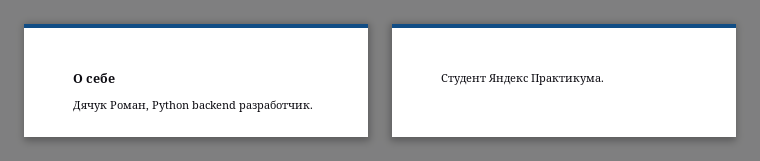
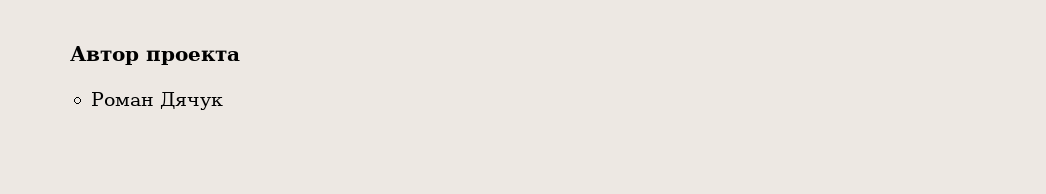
- О себе
- Дячук Роман, Python backend разработчик. Студент Яндекс Практикума.
+ Автор проекта
+ Роман Дячук

